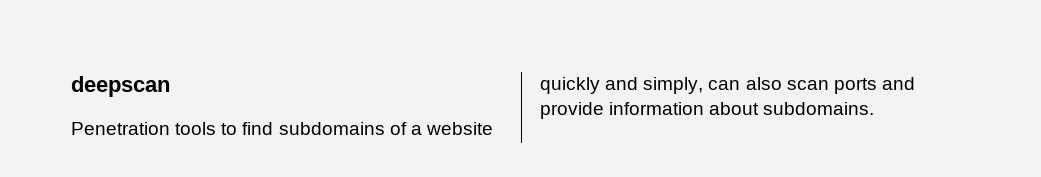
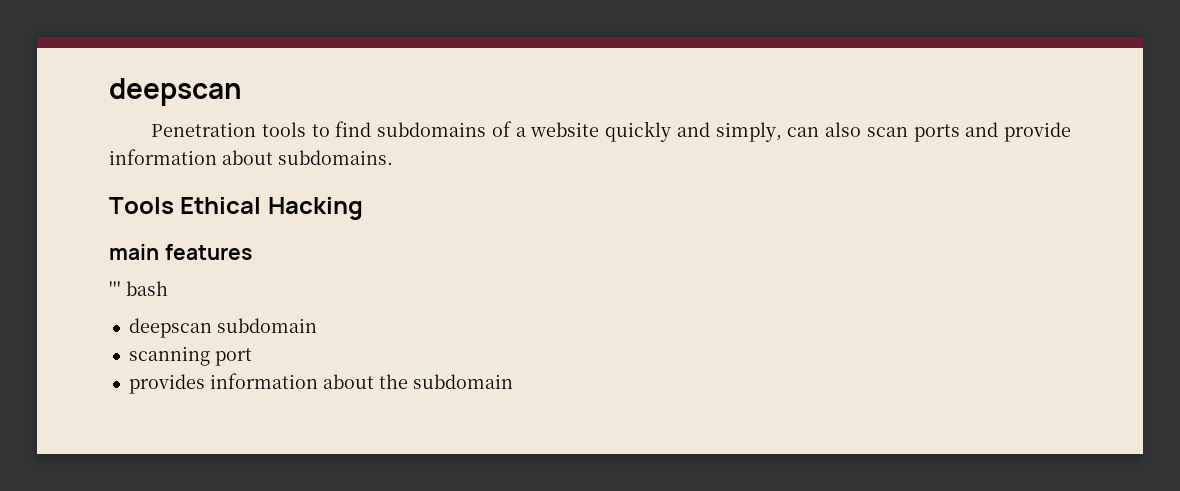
+ Tools Ethical Hacking
+ main features
+ ''' bash
+ deepscan subdomain
+ scanning port
+ provides information about the subdomain

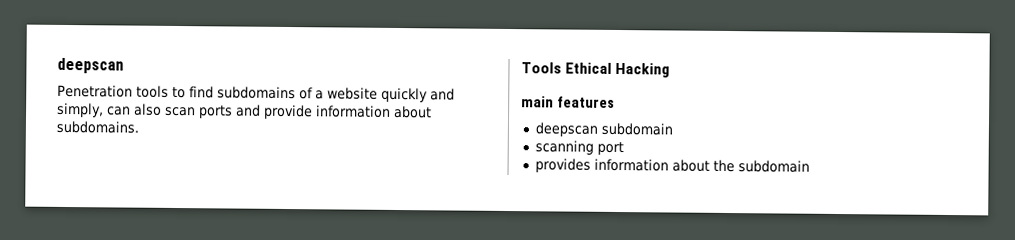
- ''' bash

